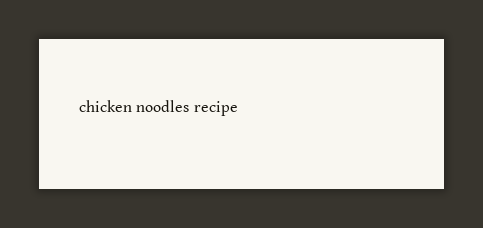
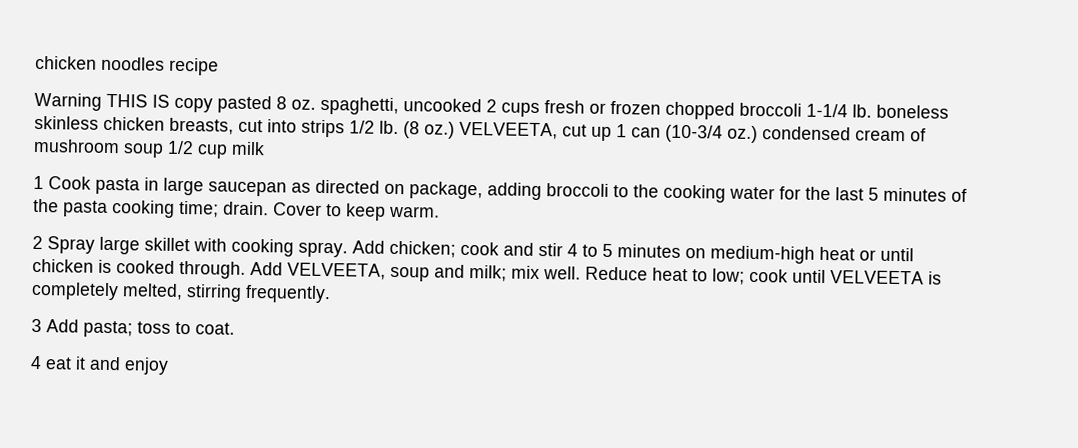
+ Warning THIS IS copy pasted 8 oz. spaghetti, uncooked 2 cups fresh or frozen chopped broccoli 1-1/4 lb. boneless skinless chicken breasts, cut into strips 1/2 lb. (8 oz.) VELVEETA, cut up 1 can (10-3/4 oz.) condensed cream of mushroom soup 1/2 cup milk
+ 1 Cook pasta in large saucepan as directed on package, adding broccoli to the cooking water for the last 5 minutes of the pasta cooking time; drain. Cover to keep warm.
+ 2 Spray large skillet with cooking spray. Add chicken; cook and stir 4 to 5 minutes on medium-high heat or until chicken is cooked through. Add VELVEETA, soup and milk; mix well. Reduce heat to low; cook until VELVEETA is completely melted, stirring frequently.
+ 3 Add pasta; toss to coat.
+ 4 eat it and enjoy

